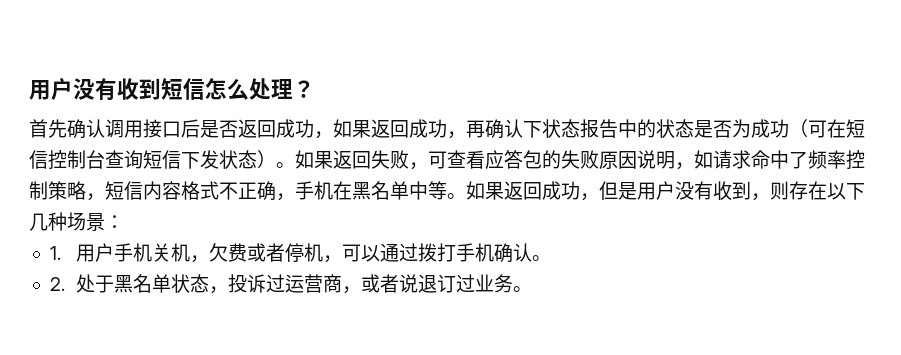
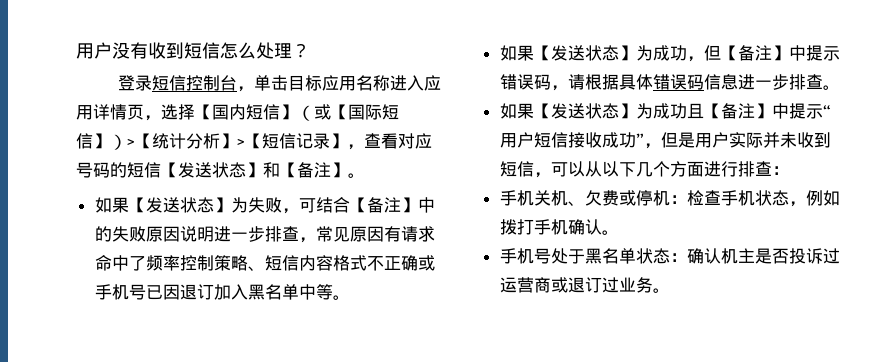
- 首先确认调用接口后是否返回成功，如果返回成功，再确认下状态报告中的状态是否为成功（可在短信控制台查询短信下发状态）。如果返回失败，可查看应答包的失败原因说明，如请求命中了频率控制策略，短信内容格式不正确，手机在黑名单中等。如果返回成功，但是用户没有收到，则存在以下几种场景：
- 1.用户手机关机，欠费或者停机，可以通过拨打手机确认。
+ 登录短信控制台，单击目标应用名称进入应用详情页，选择【国内短信】（或【国际短信】）>【统计分析】>【短信记录】，查看对应号码的短信【发送状态】和【备注】。
+ 如果【发送状态】为失败，可结合【备注】中的失败原因说明进一步排查，常见原因有请求命中了频率控制策略、短信内容格式不正确或手机号已因退订加入黑名单中等。
+ 如果【发送状态】为成功，但【备注】中提示错误码，请根据具体错误码信息进一步排查。
+ 如果【发送状态】为成功且【备注】中提示“用户短信接收成功”，但是用户实际并未收到短信，可以从以下几个方面进行排查：
+ 手机关机、欠费或停机：检查手机状态，例如拨打手机确认。
- 2.处于黑名单状态，投诉过运营商，或者说退订过业务。
+ 手机号处于黑名单状态：确认机主是否投诉过运营商或退订过业务。

